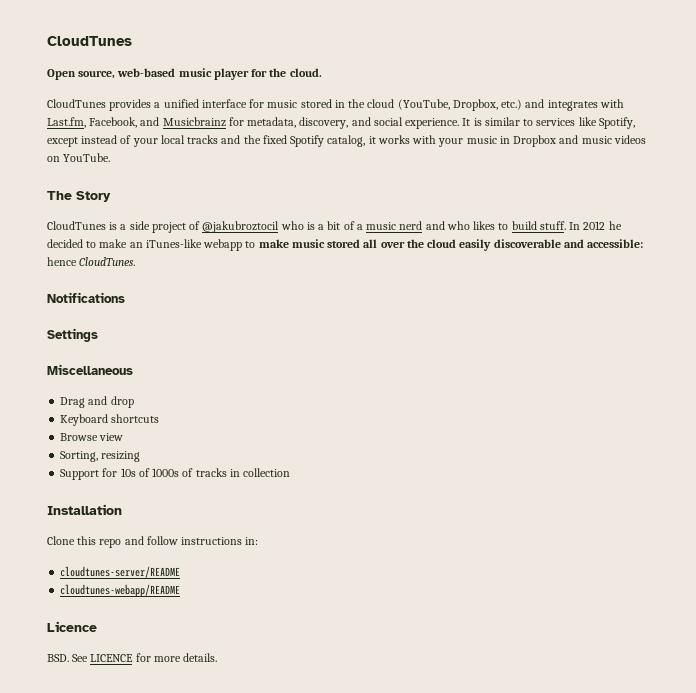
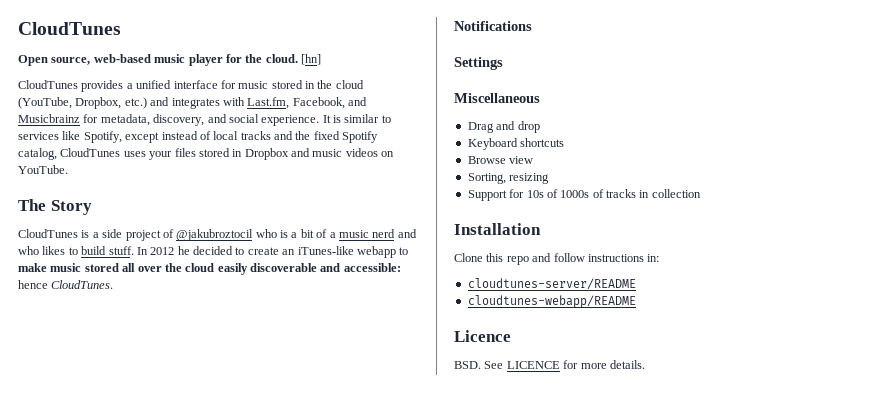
+ [hn]
- It is similar to services like Spotify, except instead of your local tracks and the fixed Spotify catalog, it works with your music in Dropbox and music videos on YouTube.
+ It is similar to services like Spotify, except instead of local tracks and the fixed Spotify catalog, CloudTunes uses your files stored in Dropbox and music videos on YouTube.
- In 2012 he decided to make an iTunes-like webapp to make music stored all over the cloud easily discoverable and accessible: hence CloudTunes.
+ In 2012 he decided to create an iTunes-like webapp to make music stored all over the cloud easily discoverable and accessible: hence CloudTunes.

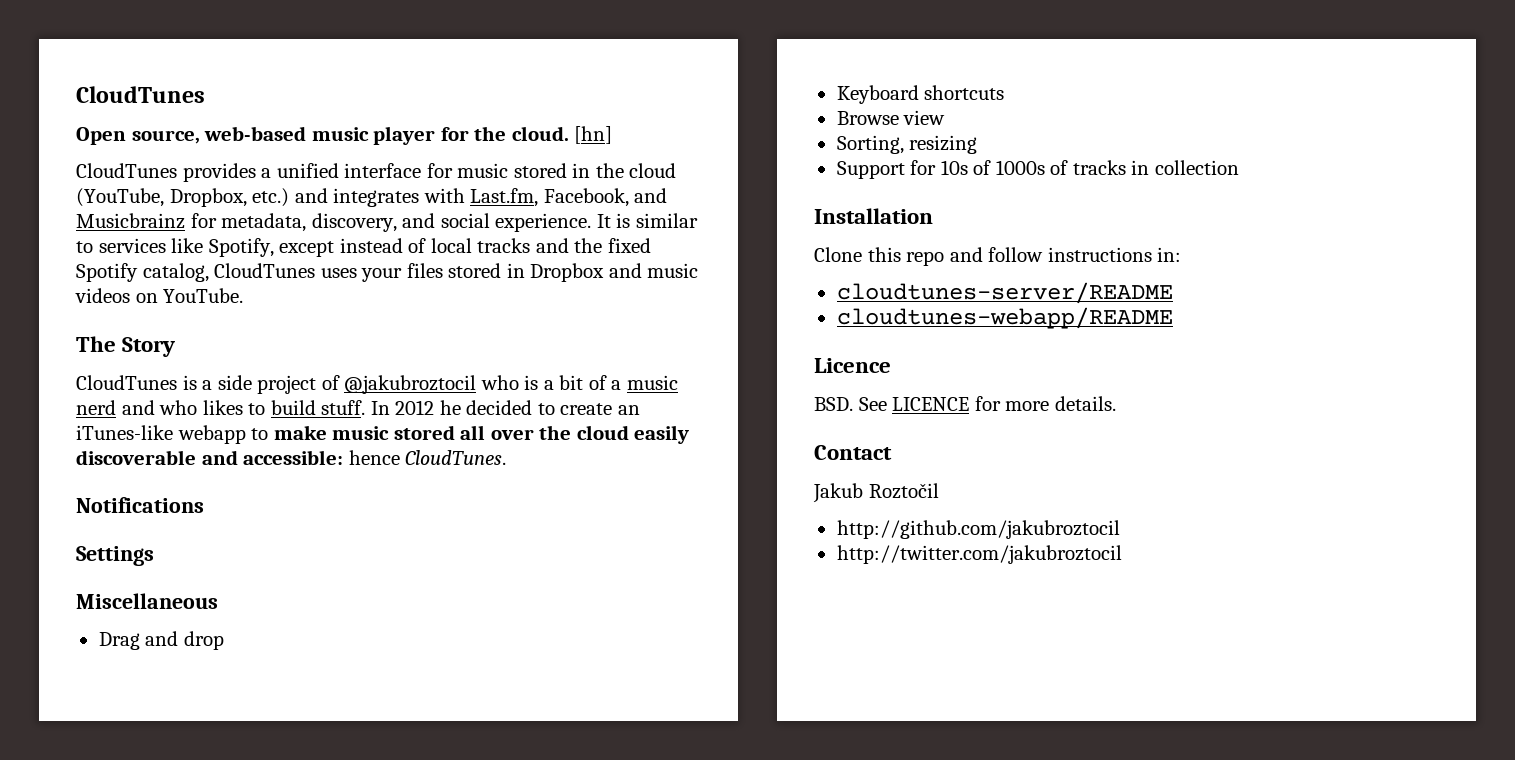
+ Contact
+ Jakub Roztočil
+ http://github.com/jakubroztocil
+ http://twitter.com/jakubroztocil

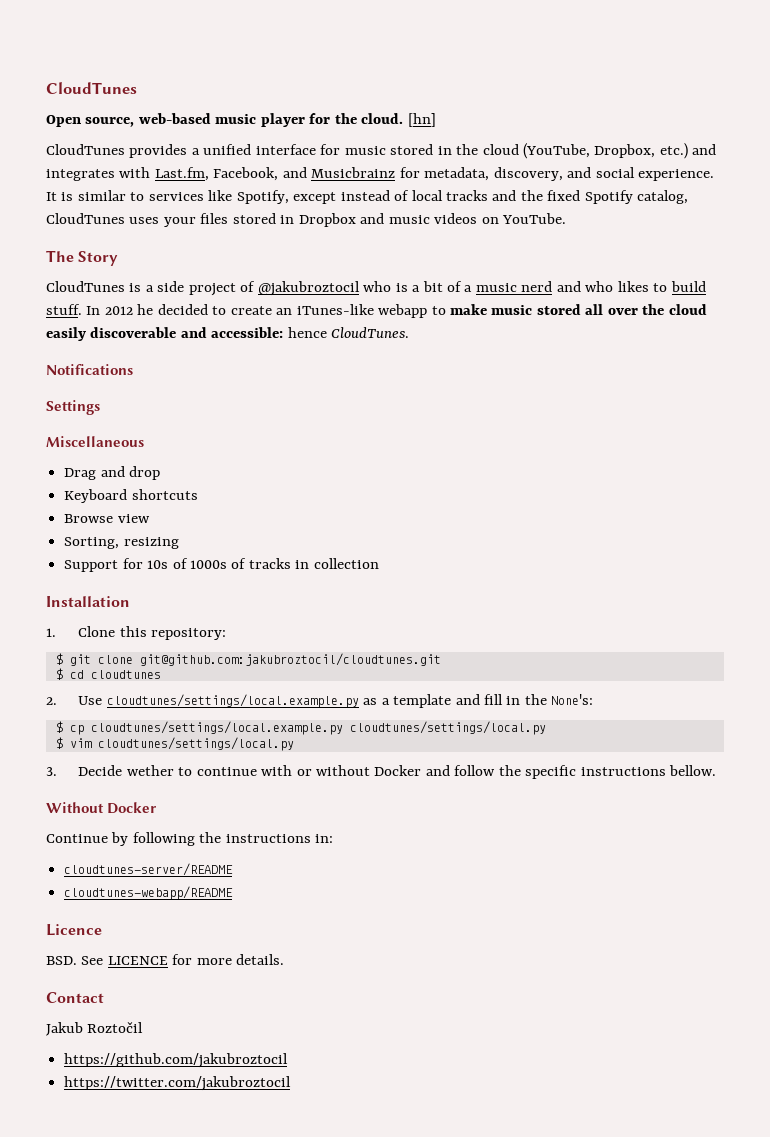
- Clone this repo and follow instructions in:
+ 1. Clone this repository:
+ $ git clone git@github.com:jakubroztocil/cloudtunes.git
+ $ cd cloudtunes
+ 2. Use cloudtunes/settings/local.example.py as a template and fill in the None's:
+ $ cp cloudtunes/settings/local.example.py cloudtunes/settings/local.py
+ $ vim cloudtunes/settings/local.py
+ 3. Decide wether to continue with or without Docker and follow the specific instructions bellow.
+ Without Docker
+ Continue by following the instructions in:
- http://github.com/jakubroztocil
- http://twitter.com/jakubroztocil
+ https://github.com/jakubroztocil
+ https://twitter.com/jakubroztocil

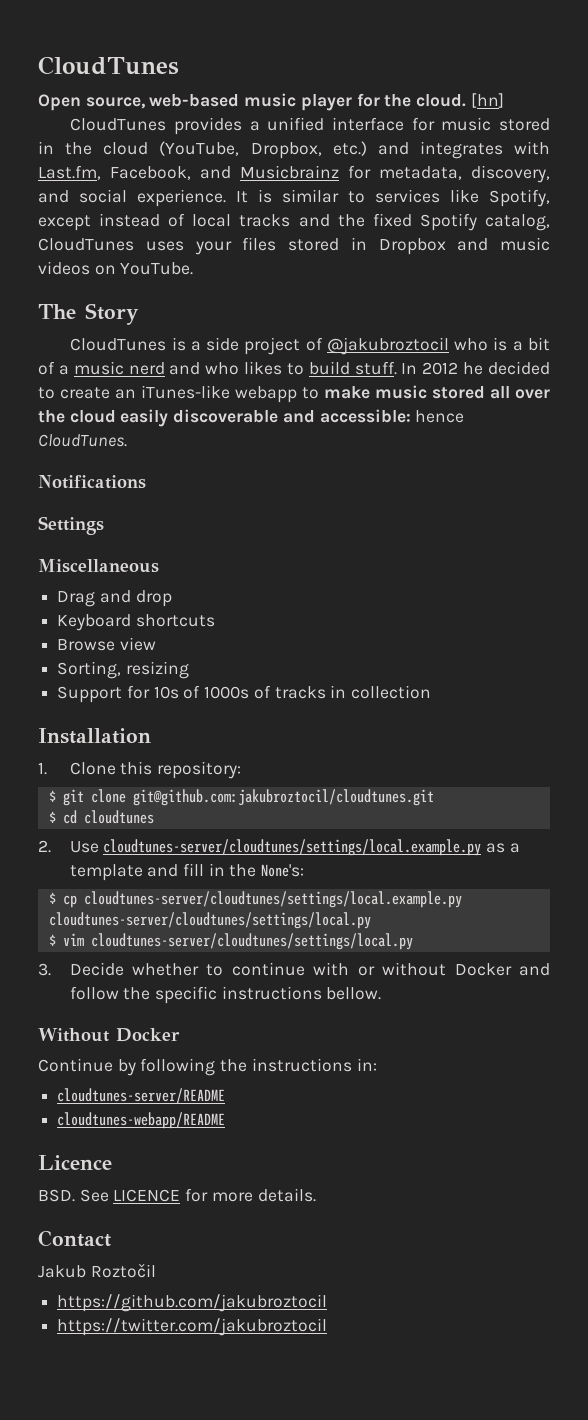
- 2. Use cloudtunes/settings/local.example.py as a template and fill in the None's:
+ 2. Use cloudtunes-server/cloudtunes/settings/local.example.py as a template and fill in the None's:
- $ cp cloudtunes/settings/local.example.py cloudtunes/settings/local.py
+ $ cp cloudtunes-server/cloudtunes/settings/local.example.py cloudtunes-server/cloudtunes/settings/local.py
- $ vim cloudtunes/settings/local.py
+ $ vim cloudtunes-server/cloudtunes/settings/local.py
- 3. Decide wether to continue with or without Docker and follow the specific instructions bellow.
+ 3. Decide whether to continue with or without Docker and follow the specific instructions bellow.

